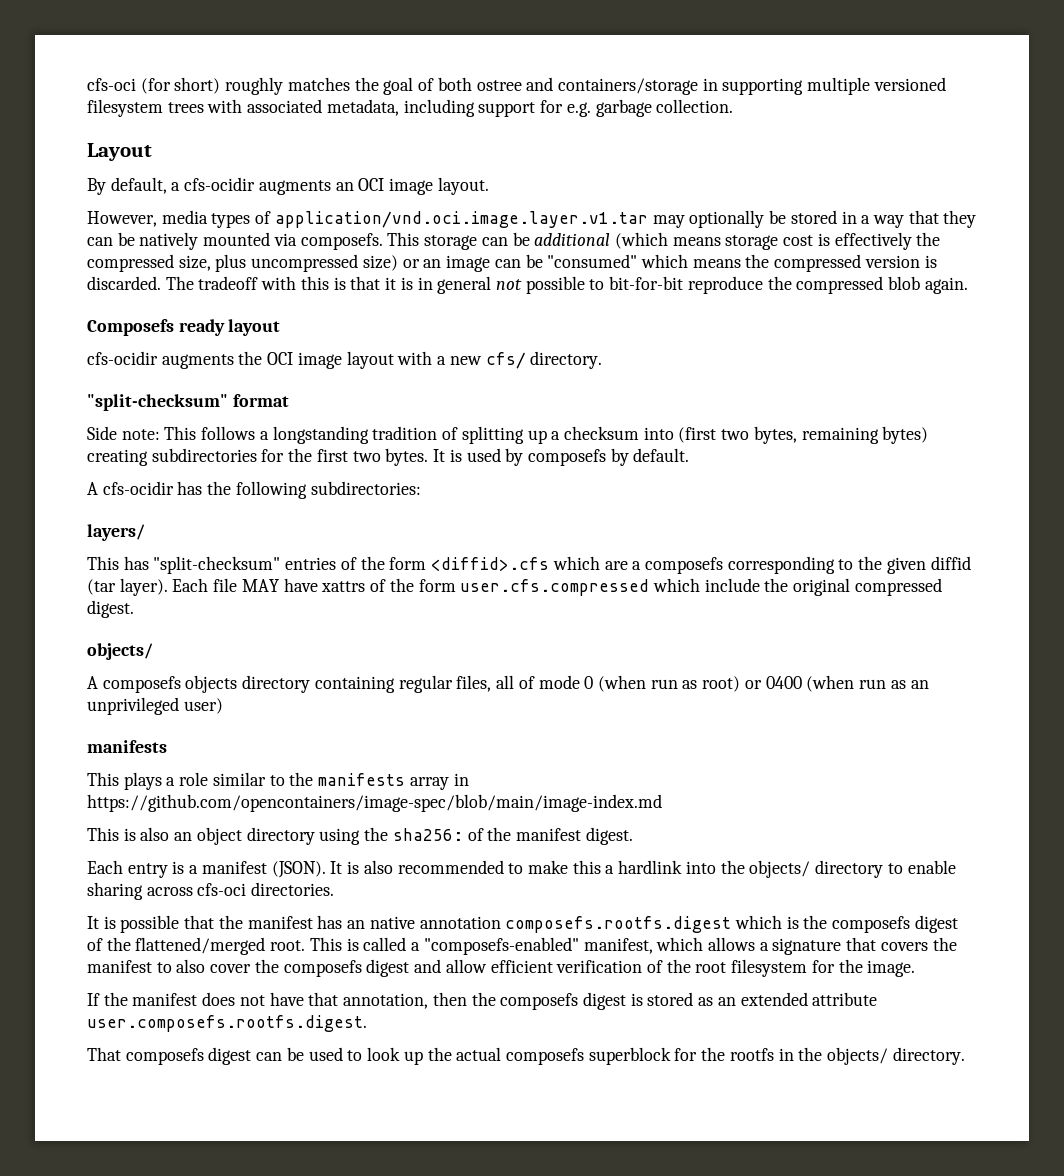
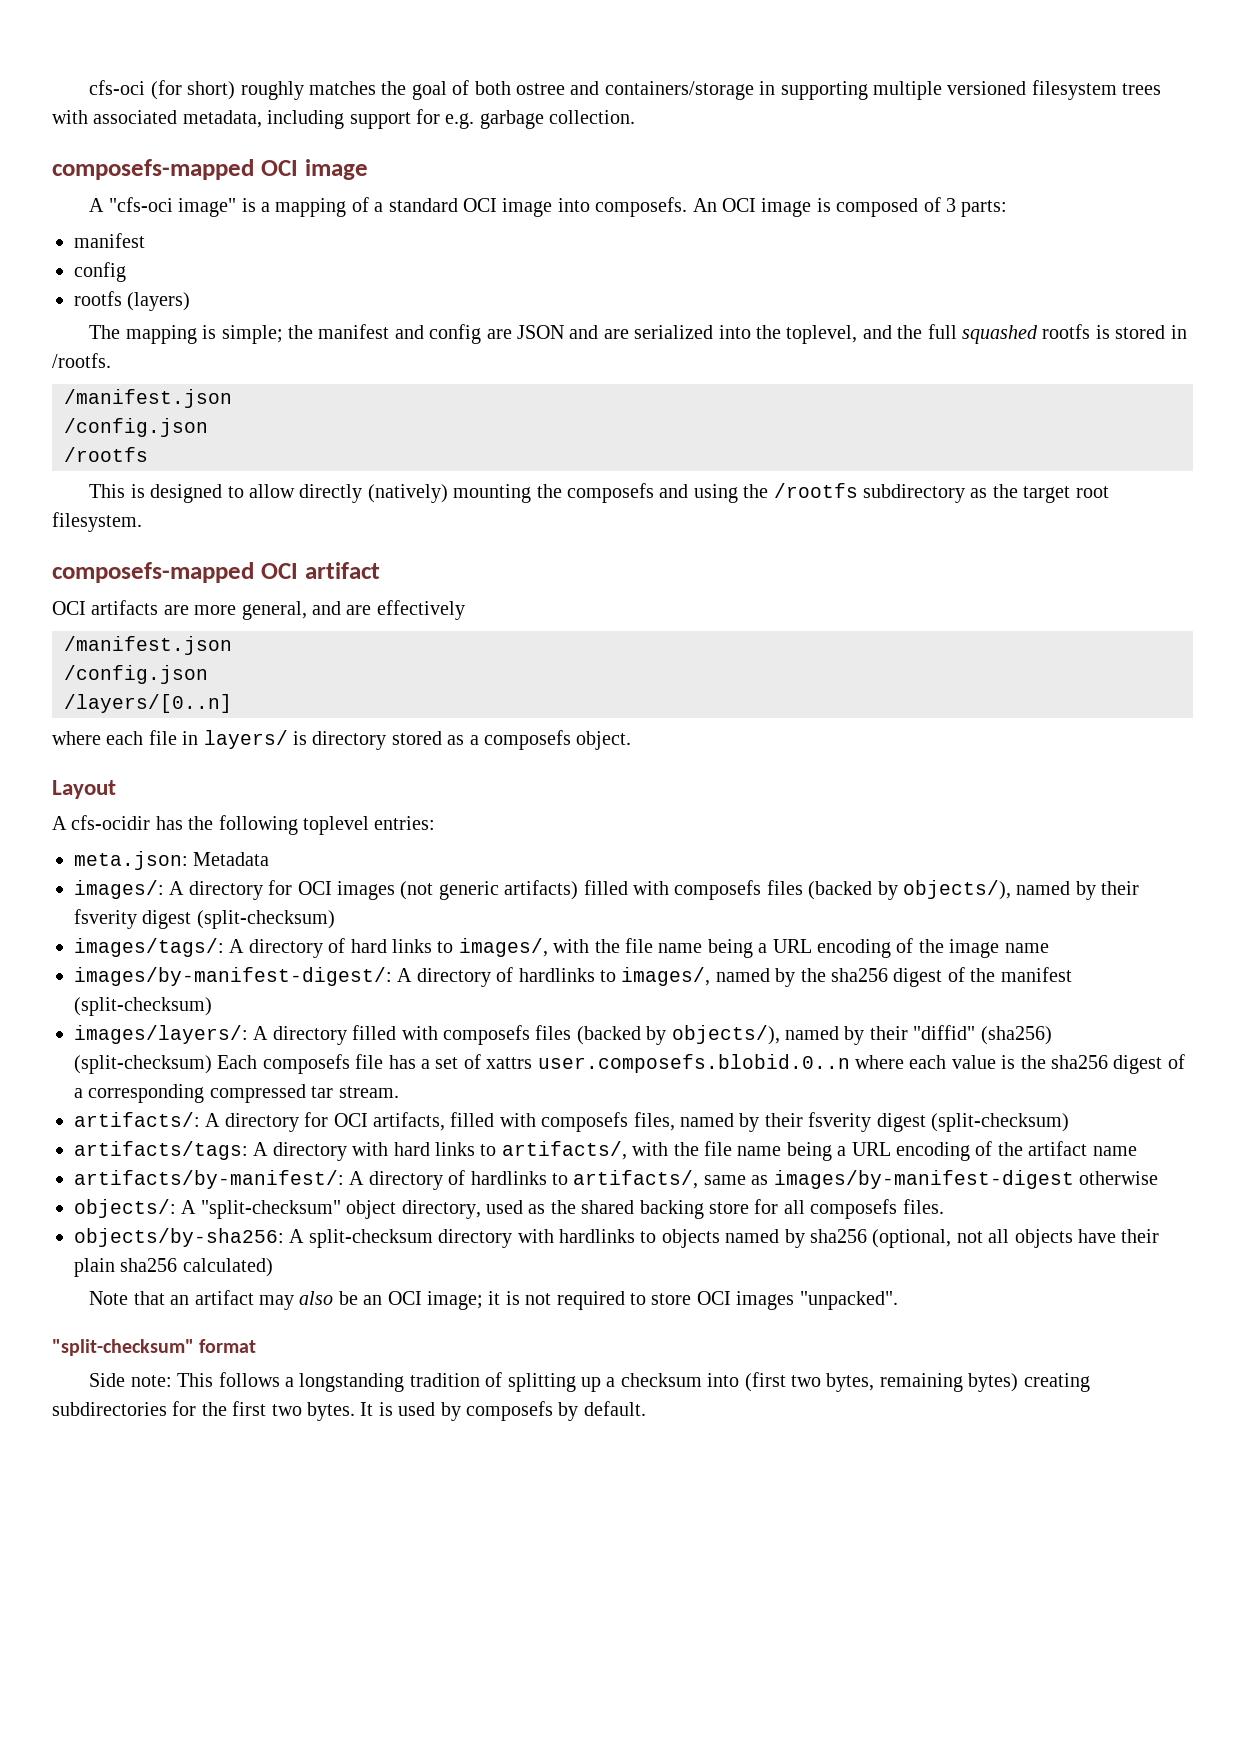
+ composefs-mapped OCI image
+ A "cfs-oci image" is a mapping of a standard OCI image into composefs. An OCI image is composed of 3 parts:
+ manifest
+ config
+ rootfs (layers)
+ The mapping is simple; the manifest and config are JSON and are serialized into the toplevel, and the full squashed rootfs is stored in /rootfs.
+ /manifest.json
+ /config.json
+ /rootfs
+ This is designed to allow directly (natively) mounting the composefs and using the /rootfs subdirectory as the target root filesystem.
+ composefs-mapped OCI artifact
+ OCI artifacts are more general, and are effectively
+ /manifest.json
+ /config.json
+ /layers/[0..n]
+ where each file in layers/ is directory stored as a composefs object.
  Layout
- By default, a cfs-ocidir augments an OCI image layout.
- However, media types of application/vnd.oci.image.layer.v1.tar may optionally be stored in a way that they can be natively mounted via composefs. This storage can be additional (which means storage cost is effectively the compressed size, plus uncompressed size) or an image can be "consumed" which means the compressed version is discarded. The tradeoff with this is that it is in general not possible to bit-for-bit reproduce the compressed blob again.
- Composefs ready layout
- cfs-ocidir augments the OCI image layout with a new cfs/ directory.
+ A cfs-ocidir has the following toplevel entries:
+ meta.json: Metadata
+ images/: A directory for OCI images (not generic artifacts) filled with composefs files (backed by objects/), named by their fsverity digest (split-checksum)
+ images/tags/: A directory of hard links to images/, with the file name being a URL encoding of the image name
+ images/by-manifest-digest/: A directory of hardlinks to images/, named by the sha256 digest of the manifest (split-checksum)
+ images/layers/: A directory filled with composefs files (backed by objects/), named by their "diffid" (sha256) (split-checksum) Each composefs file has a set of xattrs user.composefs.blobid.0..n where each value is the sha256 digest of a corresponding compressed tar stream.
+ artifacts/: A directory for OCI artifacts, filled with composefs files, named by their fsverity digest (split-checksum)
+ artifacts/tags: A directory with hard links to artifacts/, with the file name being a URL encoding of the artifact name
+ artifacts/by-manifest/: A directory of hardlinks to artifacts/, same as images/by-manifest-digest otherwise
+ objects/: A "split-checksum" object directory, used as the shared backing store for all composefs files.
+ objects/by-sha256: A split-checksum directory with hardlinks to objects named by sha256 (optional, not all objects have their plain sha256 calculated)
+ Note that an artifact may also be an OCI image; it is not required to store OCI images "unpacked".
- A cfs-ocidir has the following subdirectories:
- layers/
- This has "split-checksum" entries of the form <diffid>.cfs which are a composefs corresponding to the given diffid (tar layer). Each file MAY have xattrs of the form user.cfs.compressed which include the original compressed digest.
- objects/
- A composefs objects directory containing regular files, all of mode 0 (when run as root) or 0400 (when run as an unprivileged user)
- manifests
- This plays a role similar to the manifests array in https://github.com/opencontainers/image-spec/blob/main/image-index.md
- This is also an object directory using the sha256: of the manifest digest.
- Each entry is a manifest (JSON). It is also recommended to make this a hardlink into the objects/ directory to enable sharing across cfs-oci directories.
- It is possible that the manifest has an native annotation composefs.rootfs.digest which is the composefs digest of the flattened/merged root. This is called a "composefs-enabled" manifest, which allows a signature that covers the manifest to also cover the composefs digest and allow efficient verification of the root filesystem for the image.
- If the manifest does not have that annotation, then the composefs digest is stored as an extended attribute user.composefs.rootfs.digest.
- That composefs digest can be used to look up the actual composefs superblock for the rootfs in the objects/ directory.

